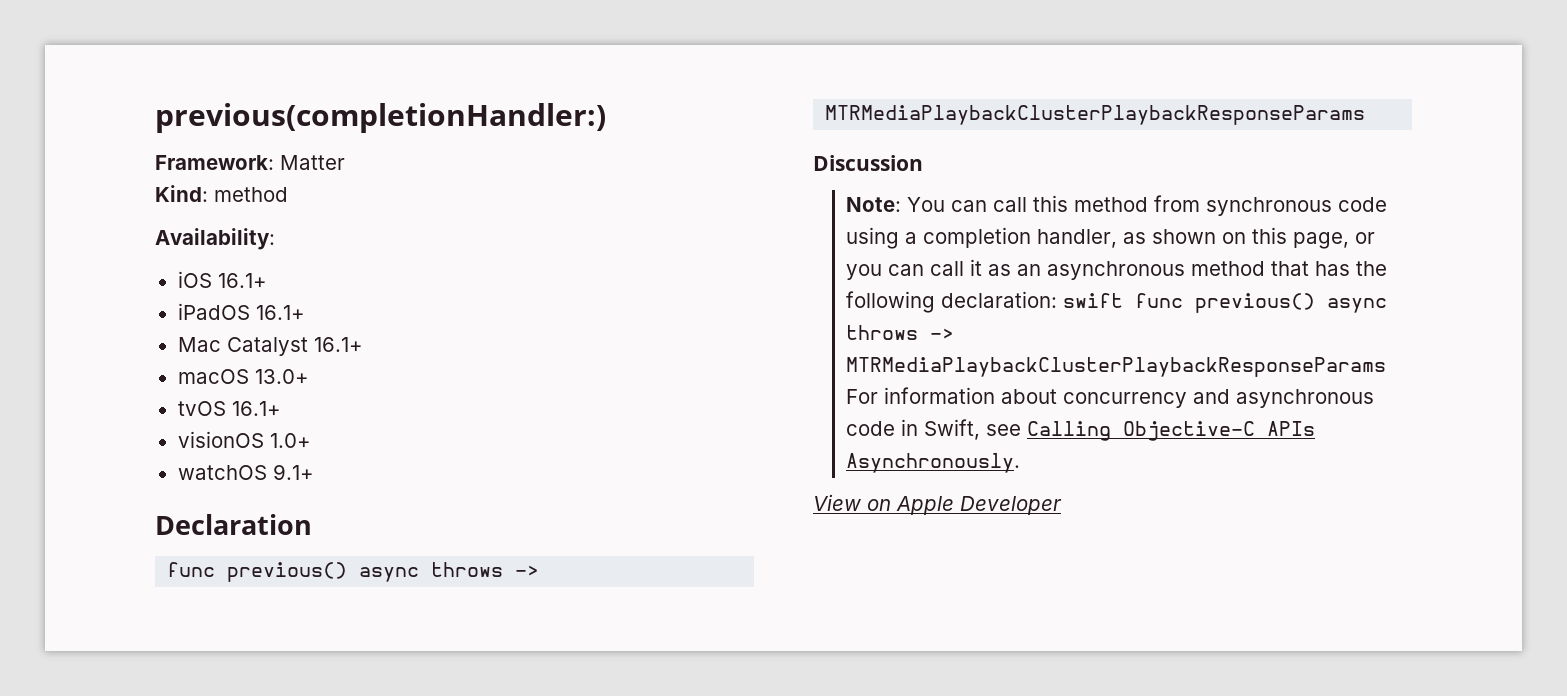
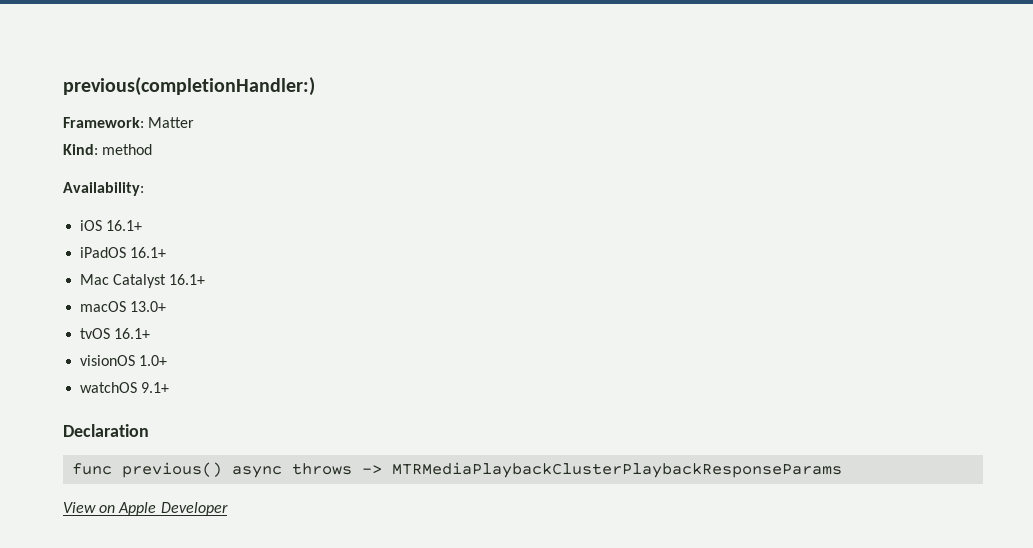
- Discussion
- Note: You can call this method from synchronous code using a completion handler, as shown on this page, or you can call it as an asynchronous method that has the following declaration: swift func previous() async throws -> MTRMediaPlaybackClusterPlaybackResponseParams For information about concurrency and asynchronous code in Swift, see Calling Objective-C APIs Asynchronously.

